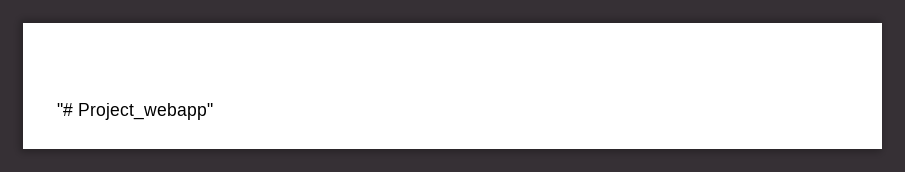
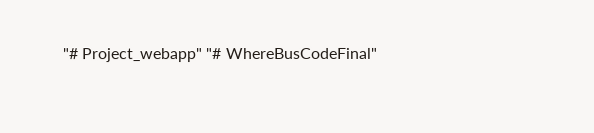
- "# Project_webapp"
+ "# Project_webapp" "# WhereBusCodeFinal"

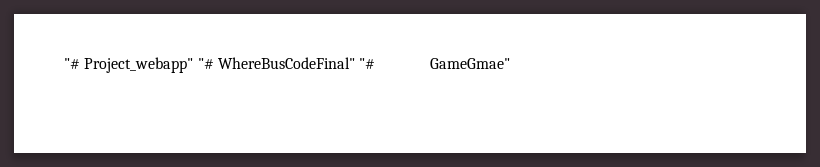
- "# Project_webapp" "# WhereBusCodeFinal"
+ "# Project_webapp" "# WhereBusCodeFinal" "# GameGmae"

